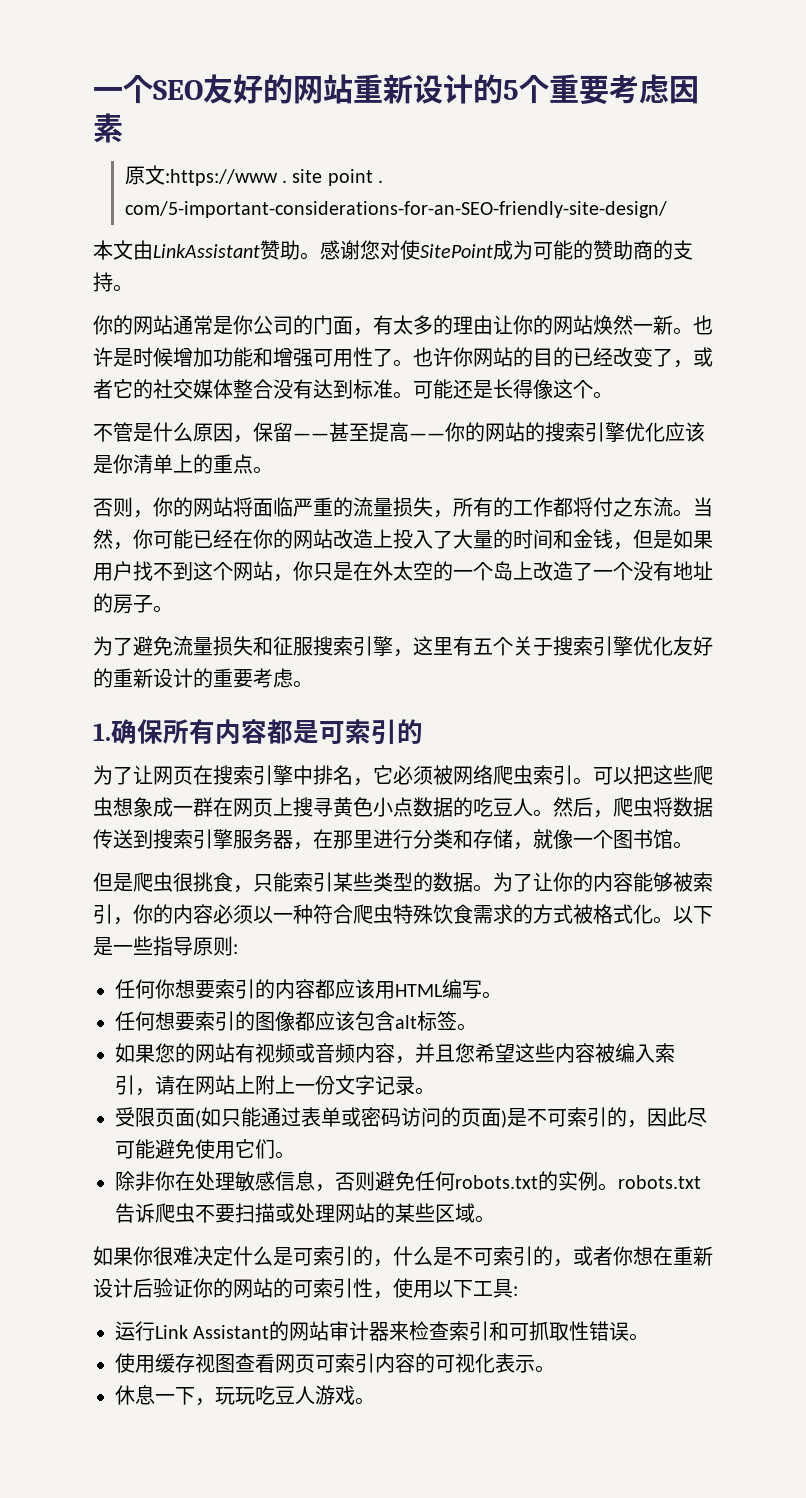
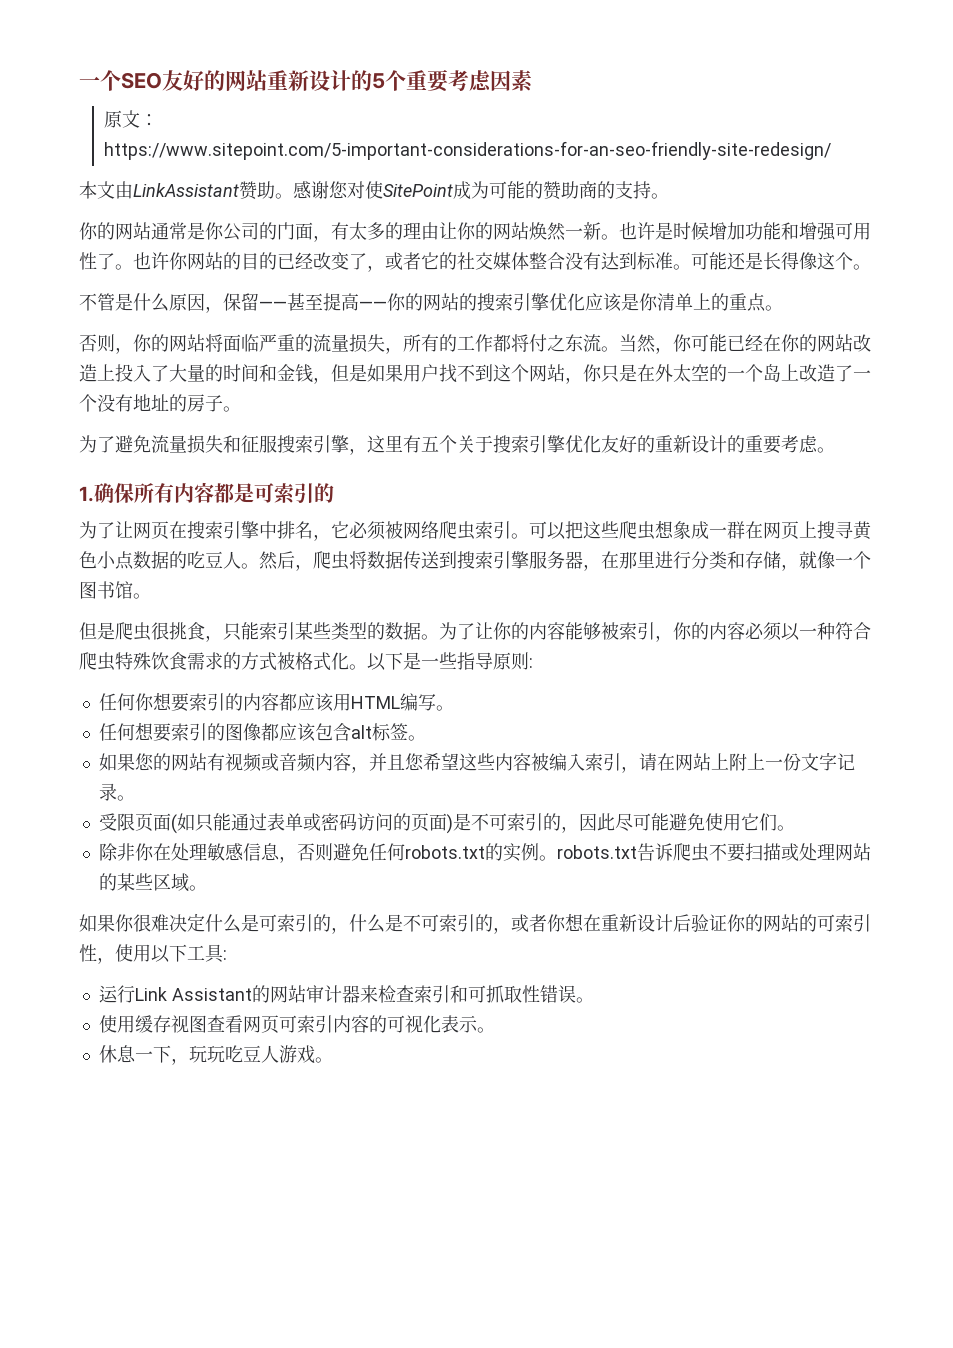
- 原文:https://www . site point . com/5-important-considerations-for-an-SEO-friendly-site-design/
+ 原文：https://www.sitepoint.com/5-important-considerations-for-an-seo-friendly-site-redesign/

